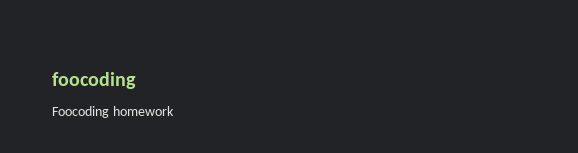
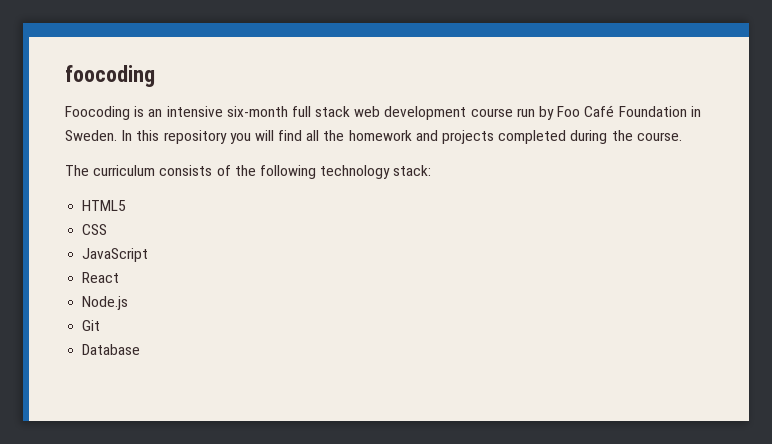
- Foocoding homework
+ Foocoding is an intensive six-month full stack web development course run by Foo Café Foundation in Sweden. In this repository you will find all the homework and projects completed during the course.
+ The curriculum consists of the following technology stack:
+ HTML5
+ CSS
+ JavaScript
+ React
+ Node.js
+ Git
+ Database

